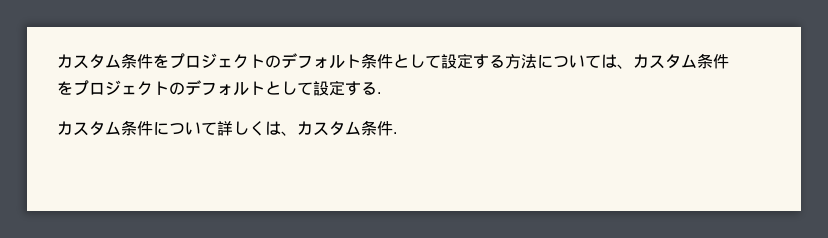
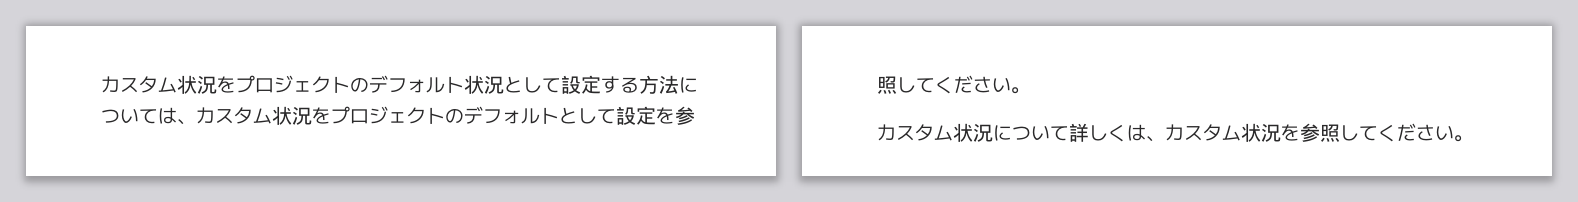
- カスタム条件をプロジェクトのデフォルト条件として設定する方法については、カスタム条件をプロジェクトのデフォルトとして設定する.
- カスタム条件について詳しくは、カスタム条件.
+ カスタム状況をプロジェクトのデフォルト状況として設定する方法については、カスタム状況をプロジェクトのデフォルトとして設定を参照してください。
+ カスタム状況について詳しくは、カスタム状況を参照してください。

